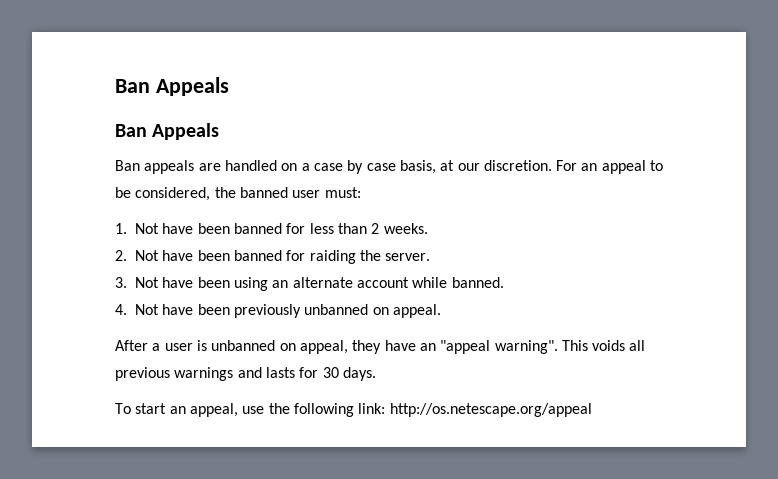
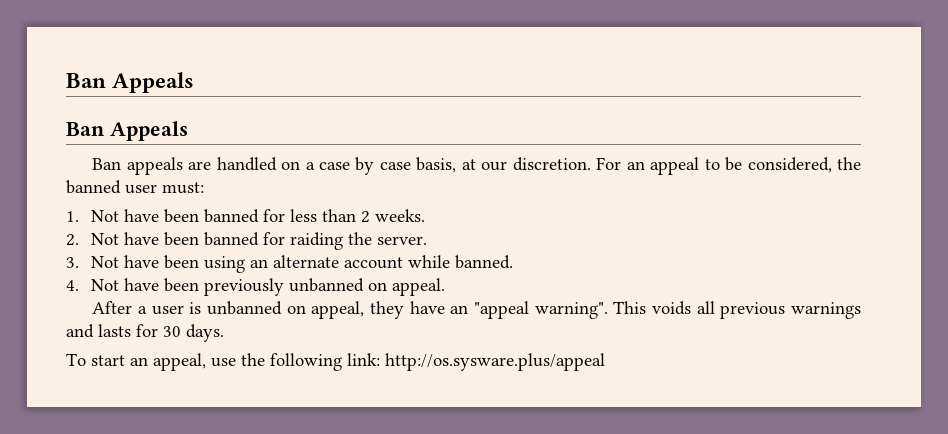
- To start an appeal, use the following link: http://os.netescape.org/appeal
+ To start an appeal, use the following link: http://os.sysware.plus/appeal

